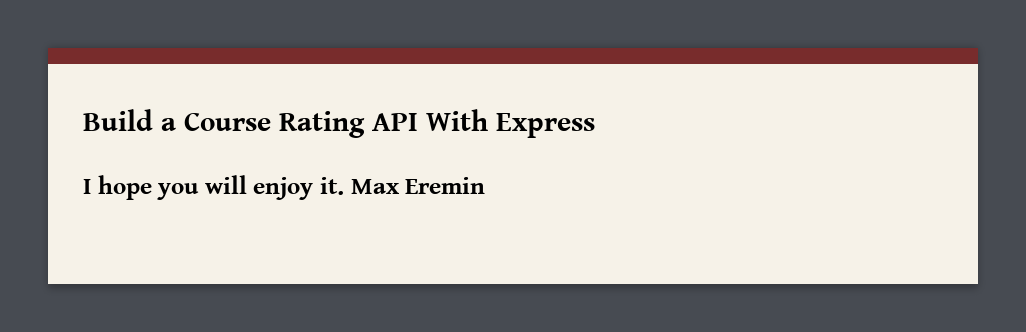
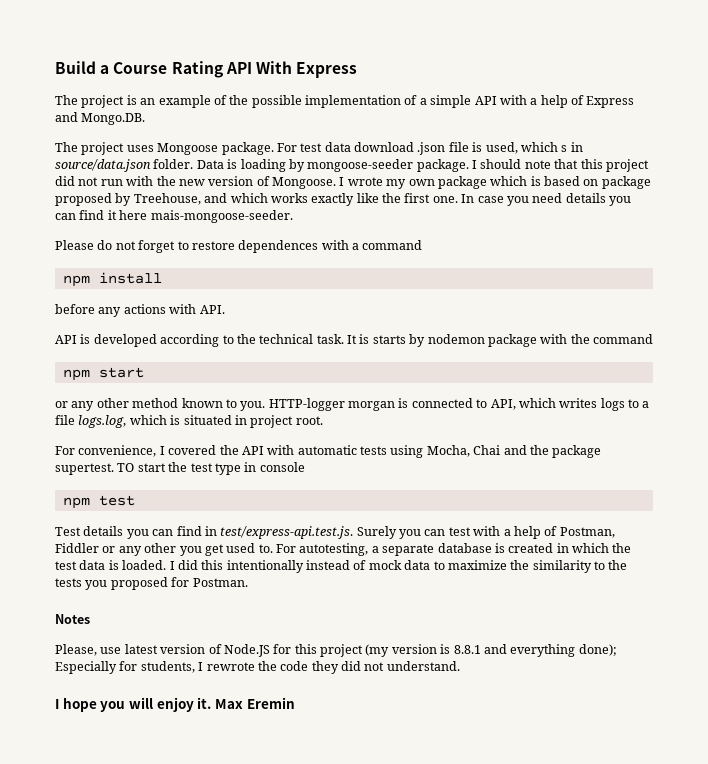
+ The project is an example of the possible implementation of a simple API with a help of Express and Mongo.DB.
+ The project uses Mongoose package. For test data download .json file is used, which s in source/data.json folder. Data is loading by mongoose-seeder package. I should note that this project did not run with the new version of Mongoose. I wrote my own package which is based on package proposed by Treehouse, and which works exactly like the first one. In case you need details you can find it here mais-mongoose-seeder.
+ Please do not forget to restore dependences with a command
+ npm install
+ before any actions with API.
+ API is developed according to the technical task. It is starts by nodemon package with the command
+ npm start
+ or any other method known to you. HTTP-logger morgan is connected to API, which writes logs to a file logs.log, which is situated in project root.
+ For convenience, I covered the API with automatic tests using Mocha, Chai and the package supertest. TO start the test type in console
+ npm test
+ Test details you can find in test/express-api.test.js. Surely you can test with a help of Postman, Fiddler or any other you get used to. For autotesting, a separate database is created in which the test data is loaded. I did this intentionally instead of mock data to maximize the similarity to the tests you proposed for Postman.
+ Notes
+ Please, use latest version of Node.JS for this project (my version is 8.8.1 and everything done); Especially for students, I rewrote the code they did not understand.

